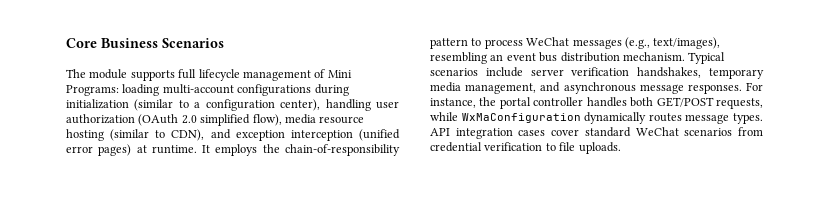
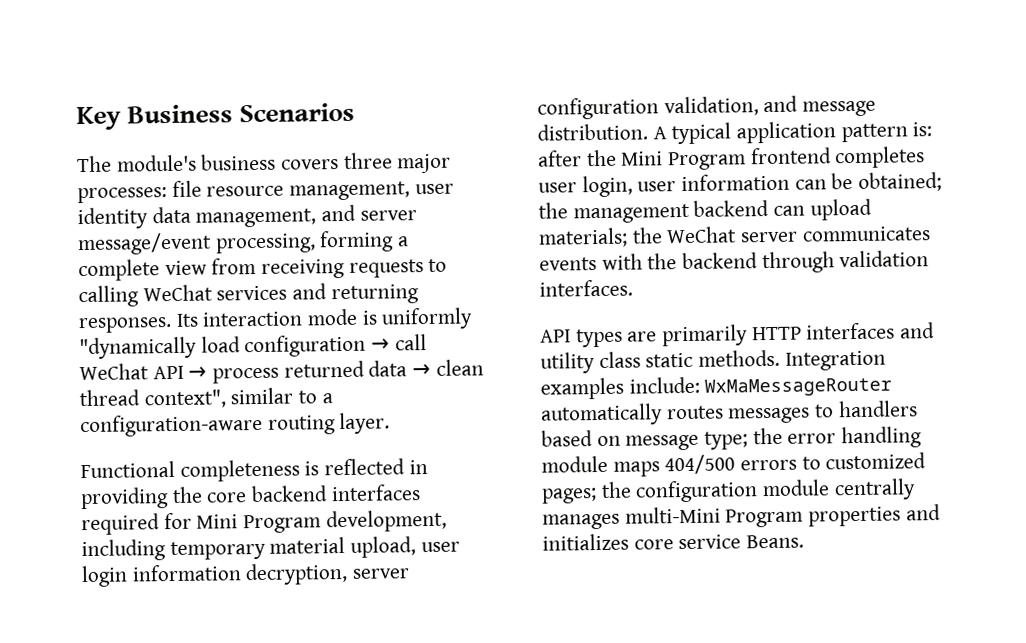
- Core Business Scenarios
+ Key Business Scenarios
- The module supports full lifecycle management of Mini Programs: loading multi-account configurations during initialization (similar to a configuration center), handling user authorization (OAuth 2.0 simplified flow), media resource hosting (similar to CDN), and exception interception (unified error pages) at runtime. It employs the chain-of-responsibility pattern to process WeChat messages (e.g., text/images), resembling an event bus distribution mechanism. Typical scenarios include server verification handshakes, temporary media management, and asynchronous message responses. For instance, the portal controller handles both GET/POST requests, while WxMaConfiguration dynamically routes message types. API integration cases cover standard WeChat scenarios from credential verification to file uploads.
+ The module's business covers three major processes: file resource management, user identity data management, and server message/event processing, forming a complete view from receiving requests to calling WeChat services and returning responses. Its interaction mode is uniformly "dynamically load configuration → call WeChat API → process returned data → clean thread context", similar to a configuration-aware routing layer.
+ Functional completeness is reflected in providing the core backend interfaces required for Mini Program development, including temporary material upload, user login information decryption, server configuration validation, and message distribution. A typical application pattern is: after the Mini Program frontend completes user login, user information can be obtained; the management backend can upload materials; the WeChat server communicates events with the backend through validation interfaces.
+ API types are primarily HTTP interfaces and utility class static methods. Integration examples include: WxMaMessageRouter automatically routes messages to handlers based on message type; the error handling module maps 404/500 errors to customized pages; the configuration module centrally manages multi-Mini Program properties and initializes core service Beans.

